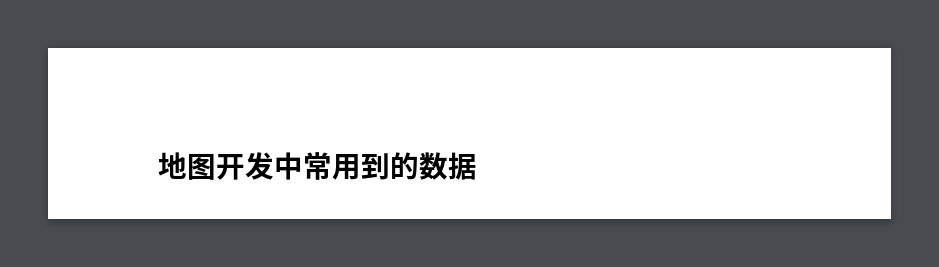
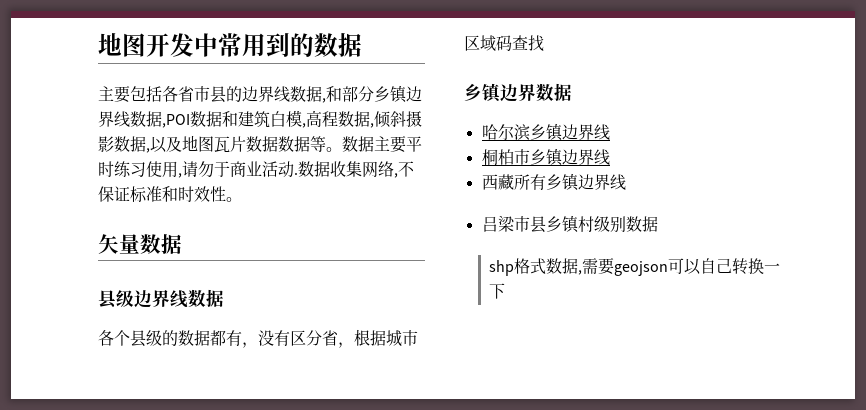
+ 主要包括各省市县的边界线数据,和部分乡镇边界线数据,POI数据和建筑白模,高程数据,倾斜摄影数据,以及地图瓦片数据数据等。数据主要平时练习使用,请勿于商业活动.数据收集网络,不保证标准和时效性。
+ 矢量数据
+ 县级边界线数据
+ 各个县级的数据都有，没有区分省，根据城市区域码查找
+ 乡镇边界数据
+ 哈尔滨乡镇边界线
+ 桐柏市乡镇边界线
+ 西藏所有乡镇边界线
+ 吕梁市县乡镇村级别数据
+ shp格式数据,需要geojson可以自己转换一下

